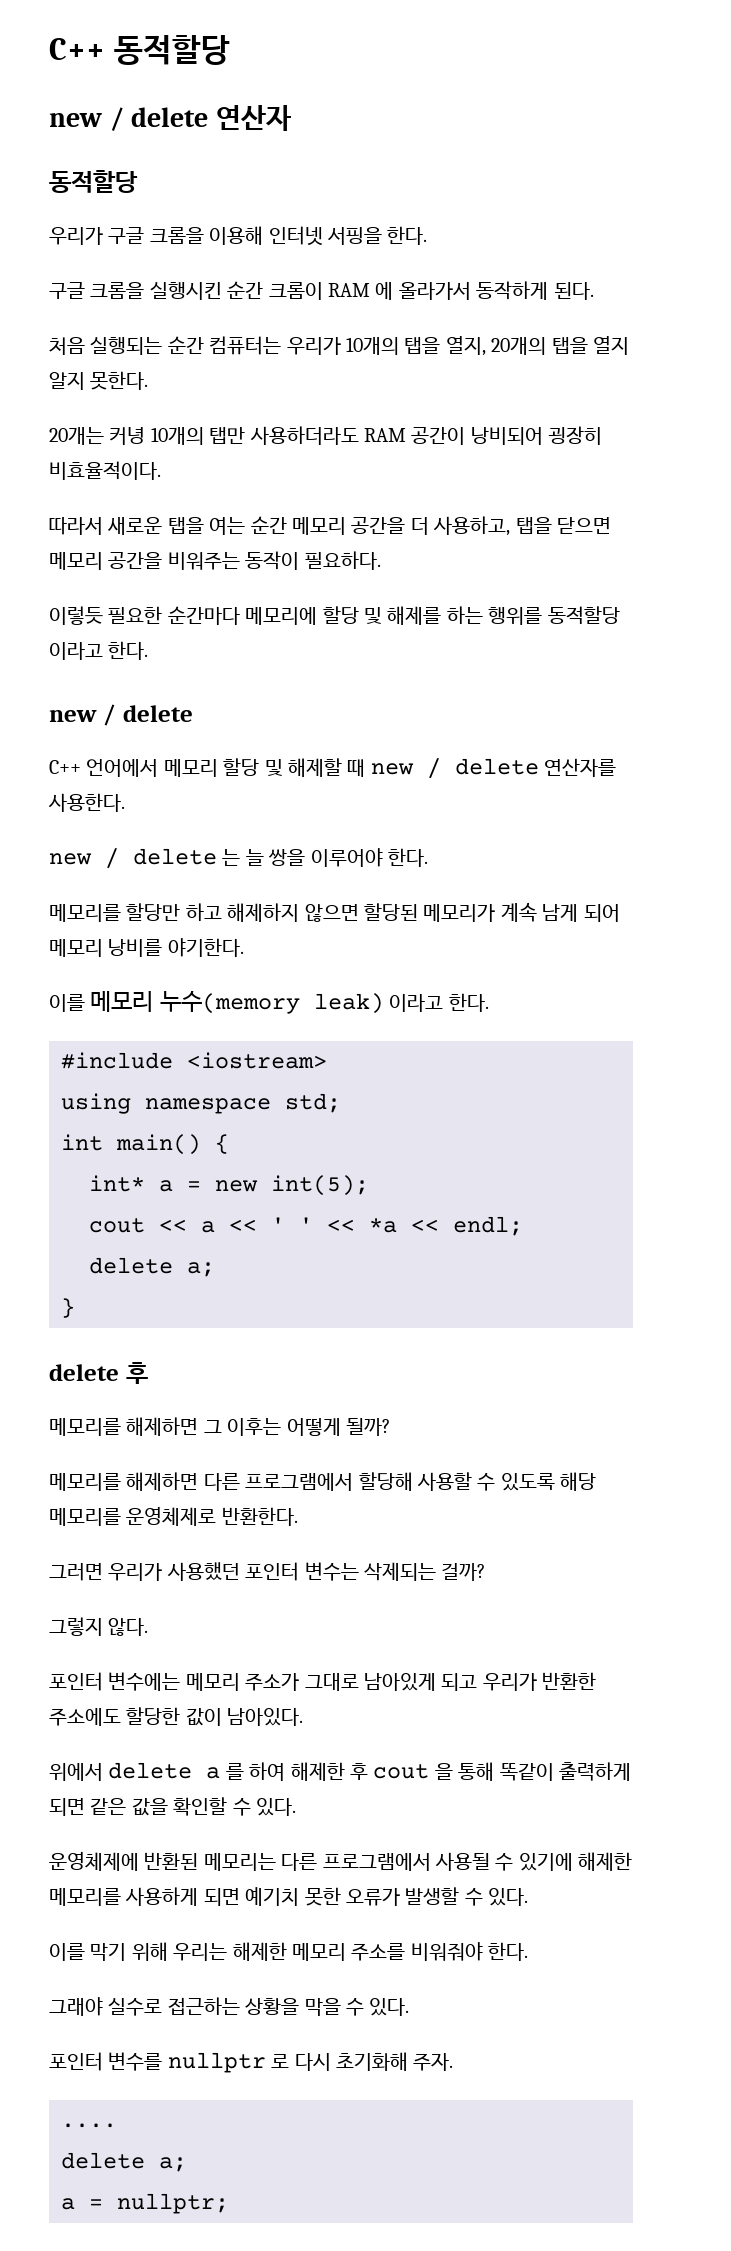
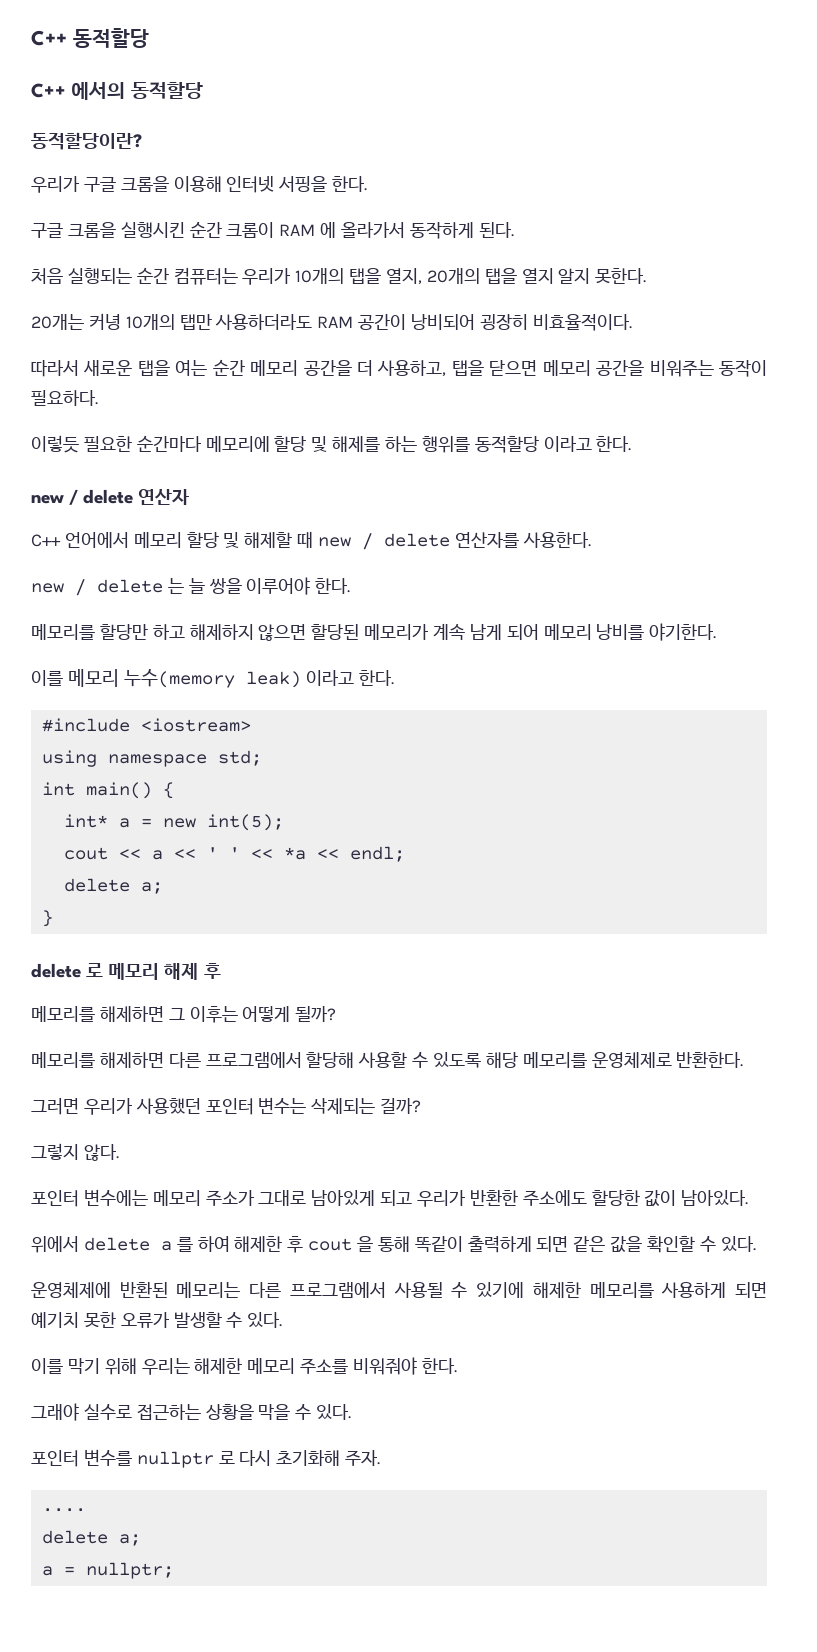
- new / delete 연산자
- 동적할당
+ C++ 에서의 동적할당
+ 동적할당이란?
  이렇듯 필요한 순간마다 메모리에 할당 및 해제를 하는 행위를 동적할당 이라고 한다.
- new / delete
+ new / delete 연산자
- delete 후
+ delete 로 메모리 해제 후

